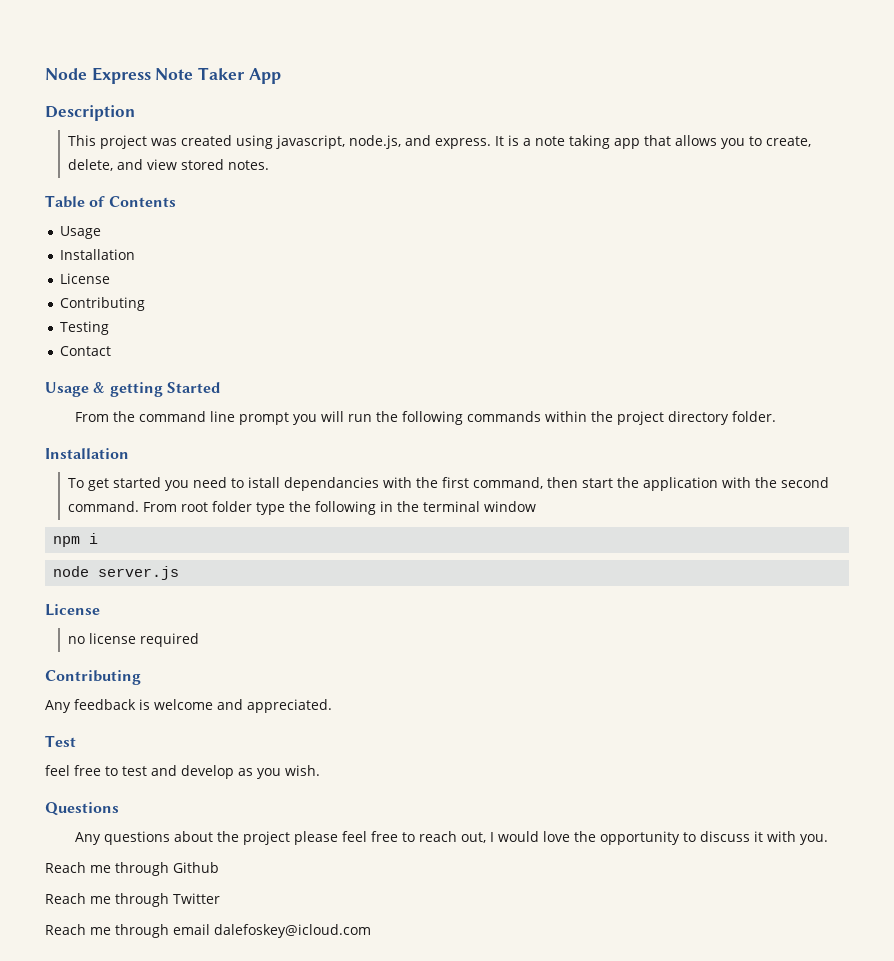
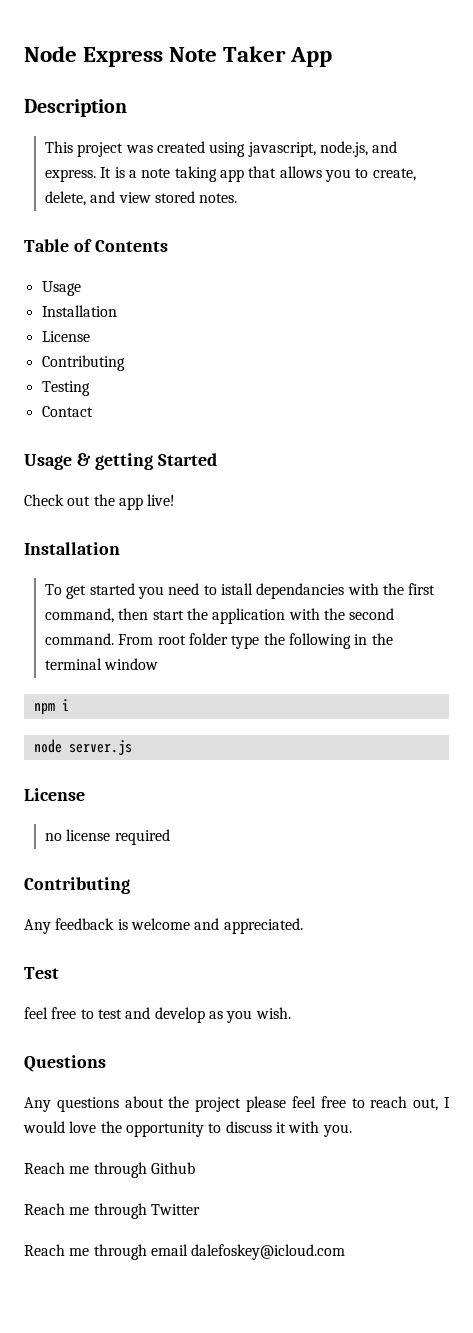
- From the command line prompt you will run the following commands within the project directory folder.
+ Check out the app live!

